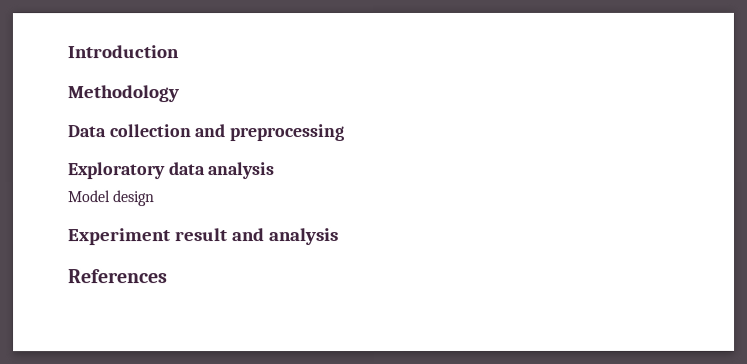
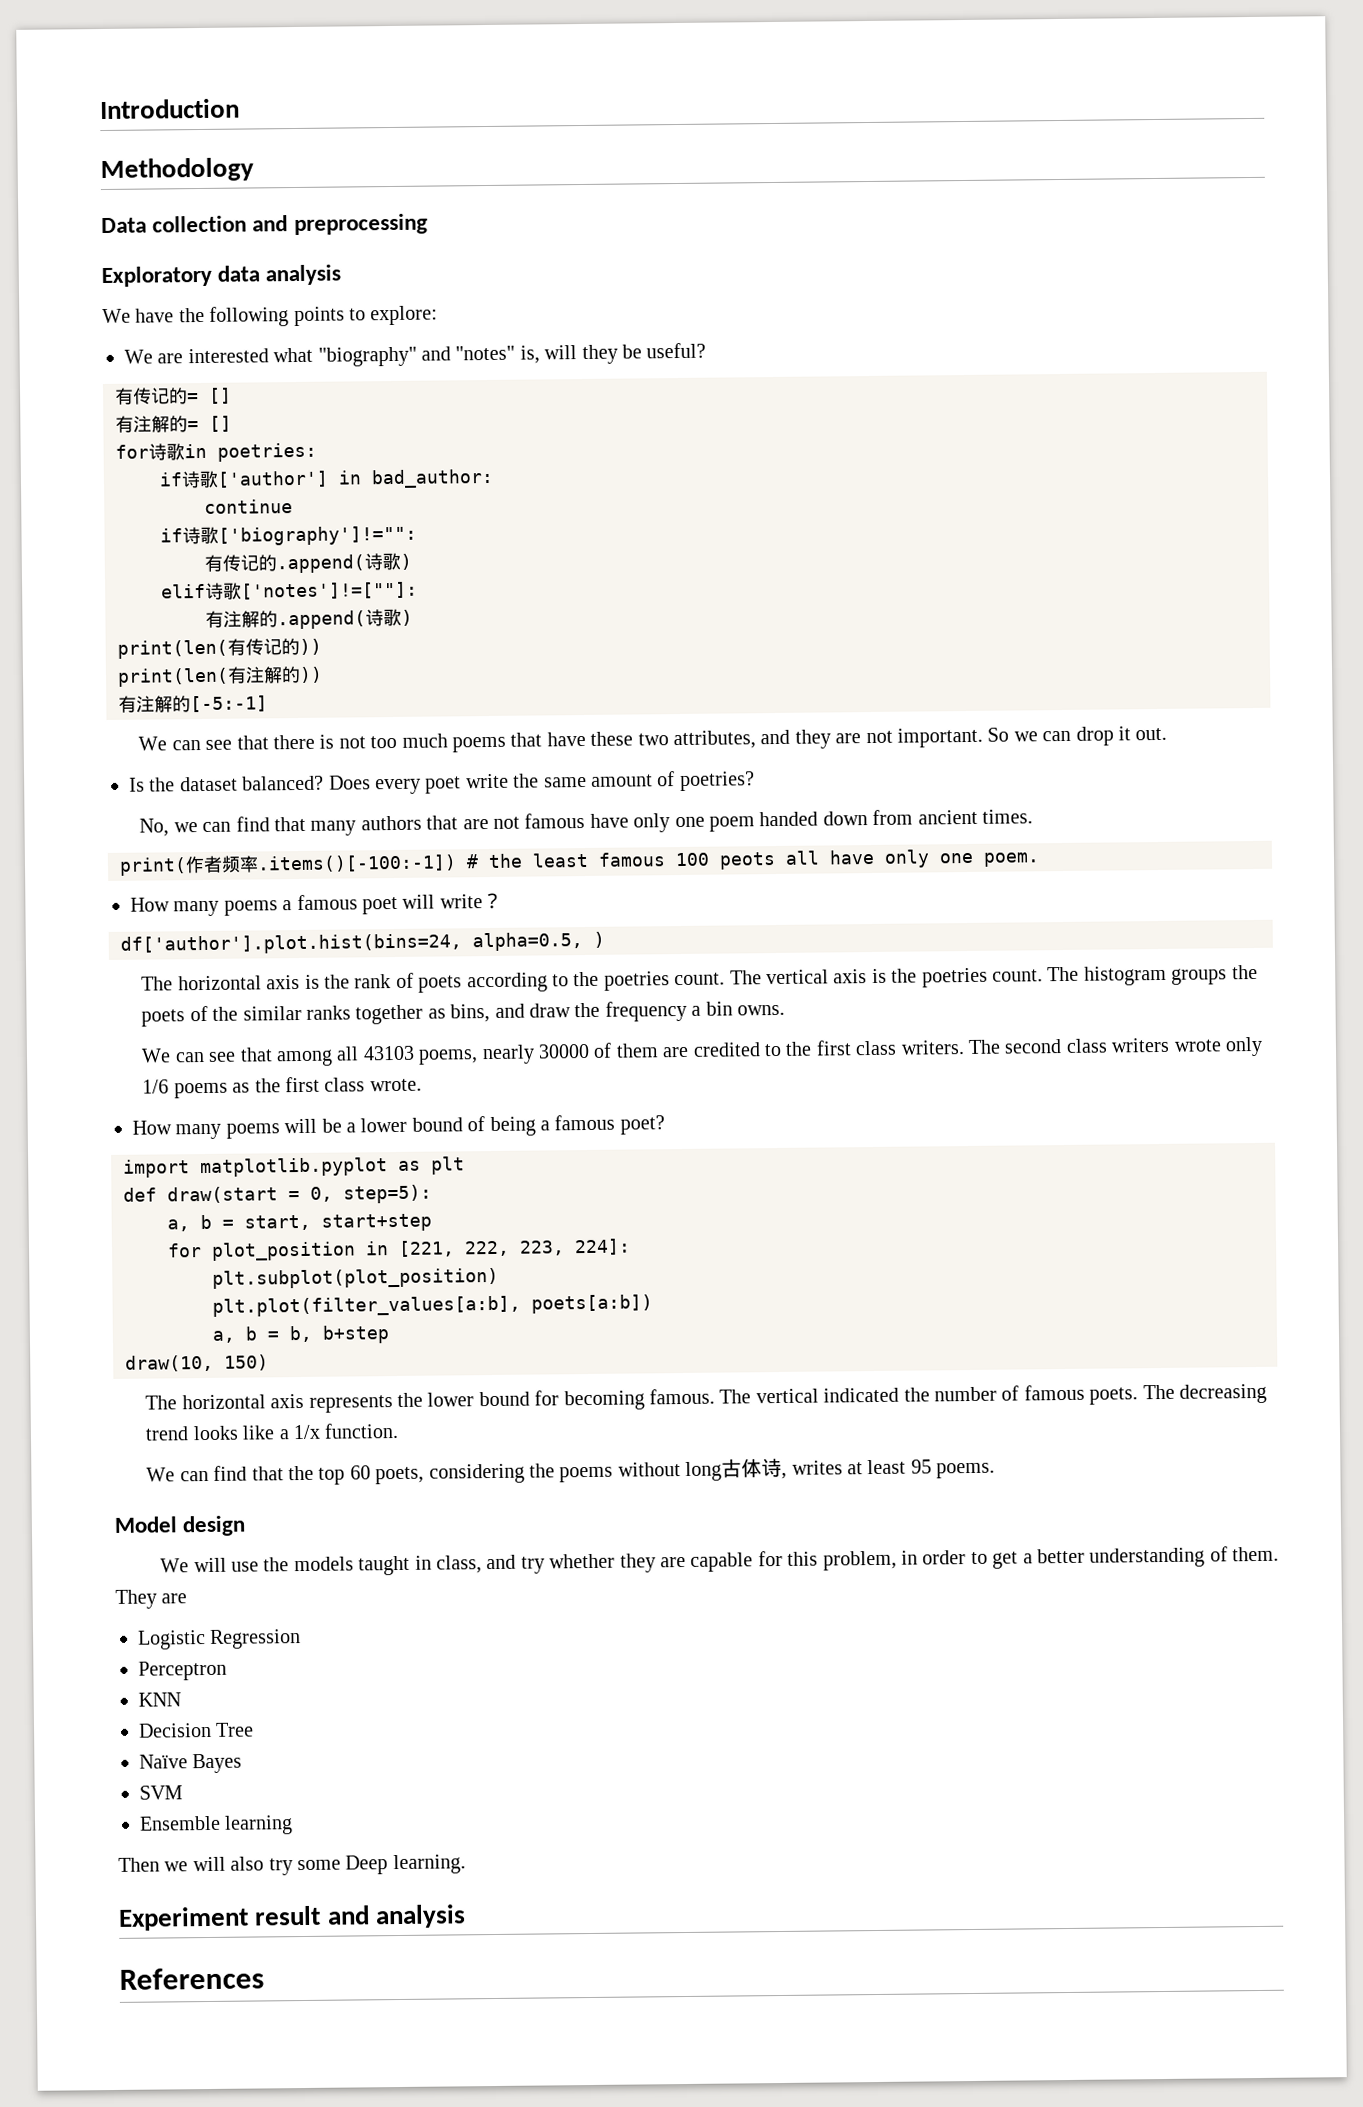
+ We have the following points to explore:
+ We are interested what "biography" and "notes" is, will they be useful?
+ 有传记的= []
+ 有注解的= []
+ for诗歌in poetries:
+ if诗歌['author'] in bad_author:
+ continue
+ if诗歌['biography']!="":
+ 有传记的.append(诗歌)
+ elif诗歌['notes']!=[""]:
+ 有注解的.append(诗歌)
+ print(len(有传记的))
+ print(len(有注解的))
+ 有注解的[-5:-1]
+ We can see that there is not too much poems that have these two attributes, and they are not important. So we can drop it out.
+ Is the dataset balanced? Does every poet write the same amount of poetries?
+ No, we can find that many authors that are not famous have only one poem handed down from ancient times.
+ print(作者频率.items()[-100:-1]) # the least famous 100 peots all have only one poem.
+ How many poems a famous poet will write？
+ df['author'].plot.hist(bins=24, alpha=0.5, )
+ The horizontal axis is the rank of poets according to the poetries count. The vertical axis is the poetries count. The histogram groups the poets of the similar ranks together as bins, and draw the frequency a bin owns.
+ We can see that among all 43103 poems, nearly 30000 of them are credited to the first class writers. The second class writers wrote only 1/6 poems as the first class wrote.
+ How many poems will be a lower bound of being a famous poet?
+ import matplotlib.pyplot as plt
+ def draw(start = 0, step=5):
+ a, b = start, start+step
+ for plot_position in [221, 222, 223, 224]:
+ plt.subplot(plot_position)
+ plt.plot(filter_values[a:b], poets[a:b])
+ a, b = b, b+step
+ draw(10, 150)
+ The horizontal axis represents the lower bound for becoming famous. The vertical indicated the number of famous poets. The decreasing trend looks like a 1/x function.
+ We can find that the top 60 poets, considering the poems without long古体诗, writes at least 95 poems.
  Model design
+ We will use the models taught in class, and try whether they are capable for this problem, in order to get a better understanding of them. They are
+ Logistic Regression
+ Perceptron
+ KNN
+ Decision Tree
+ Naïve Bayes
+ SVM
+ Ensemble learning
+ Then we will also try some Deep learning.

